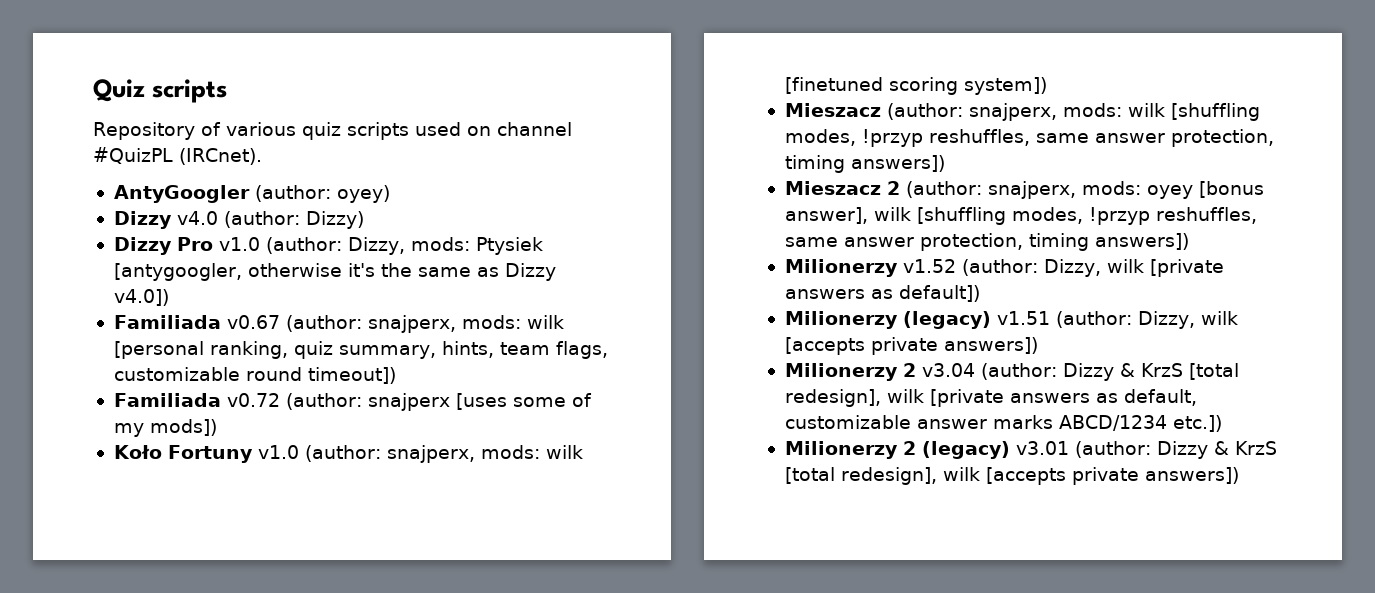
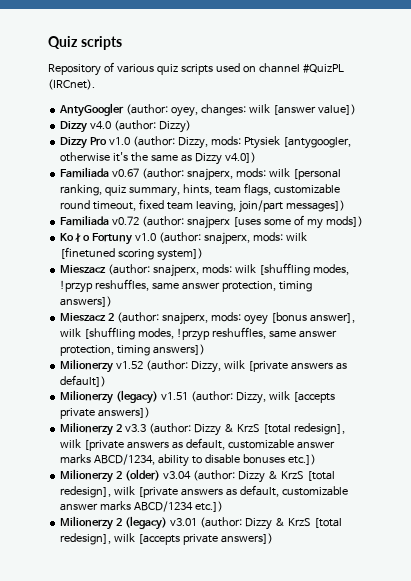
- AntyGoogler (author: oyey)
+ AntyGoogler (author: oyey, changes: wilk [answer value])
- Familiada v0.67 (author: snajperx, mods: wilk [personal ranking, quiz summary, hints, team flags, customizable round timeout])
+ Familiada v0.67 (author: snajperx, mods: wilk [personal ranking, quiz summary, hints, team flags, customizable round timeout, fixed team leaving, join/part messages])
- Milionerzy 2 v3.04 (author: Dizzy & KrzS [total redesign], wilk [private answers as default, customizable answer marks ABCD/1234 etc.])
+ Milionerzy 2 v3.3 (author: Dizzy & KrzS [total redesign], wilk [private answers as default, customizable answer marks ABCD/1234, ability to disable bonuses etc.])
+ Milionerzy 2 (older) v3.04 (author: Dizzy & KrzS [total redesign], wilk [private answers as default, customizable answer marks ABCD/1234 etc.])

